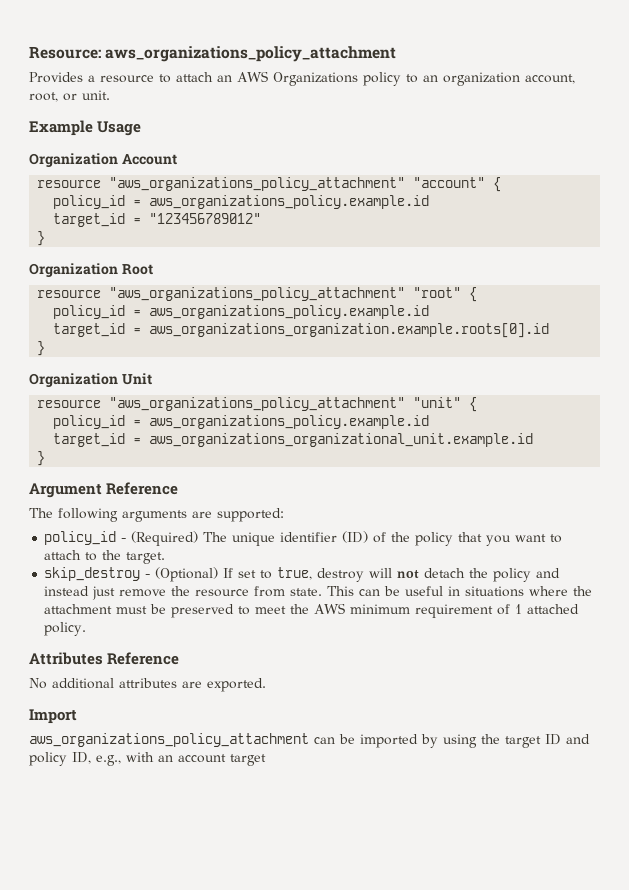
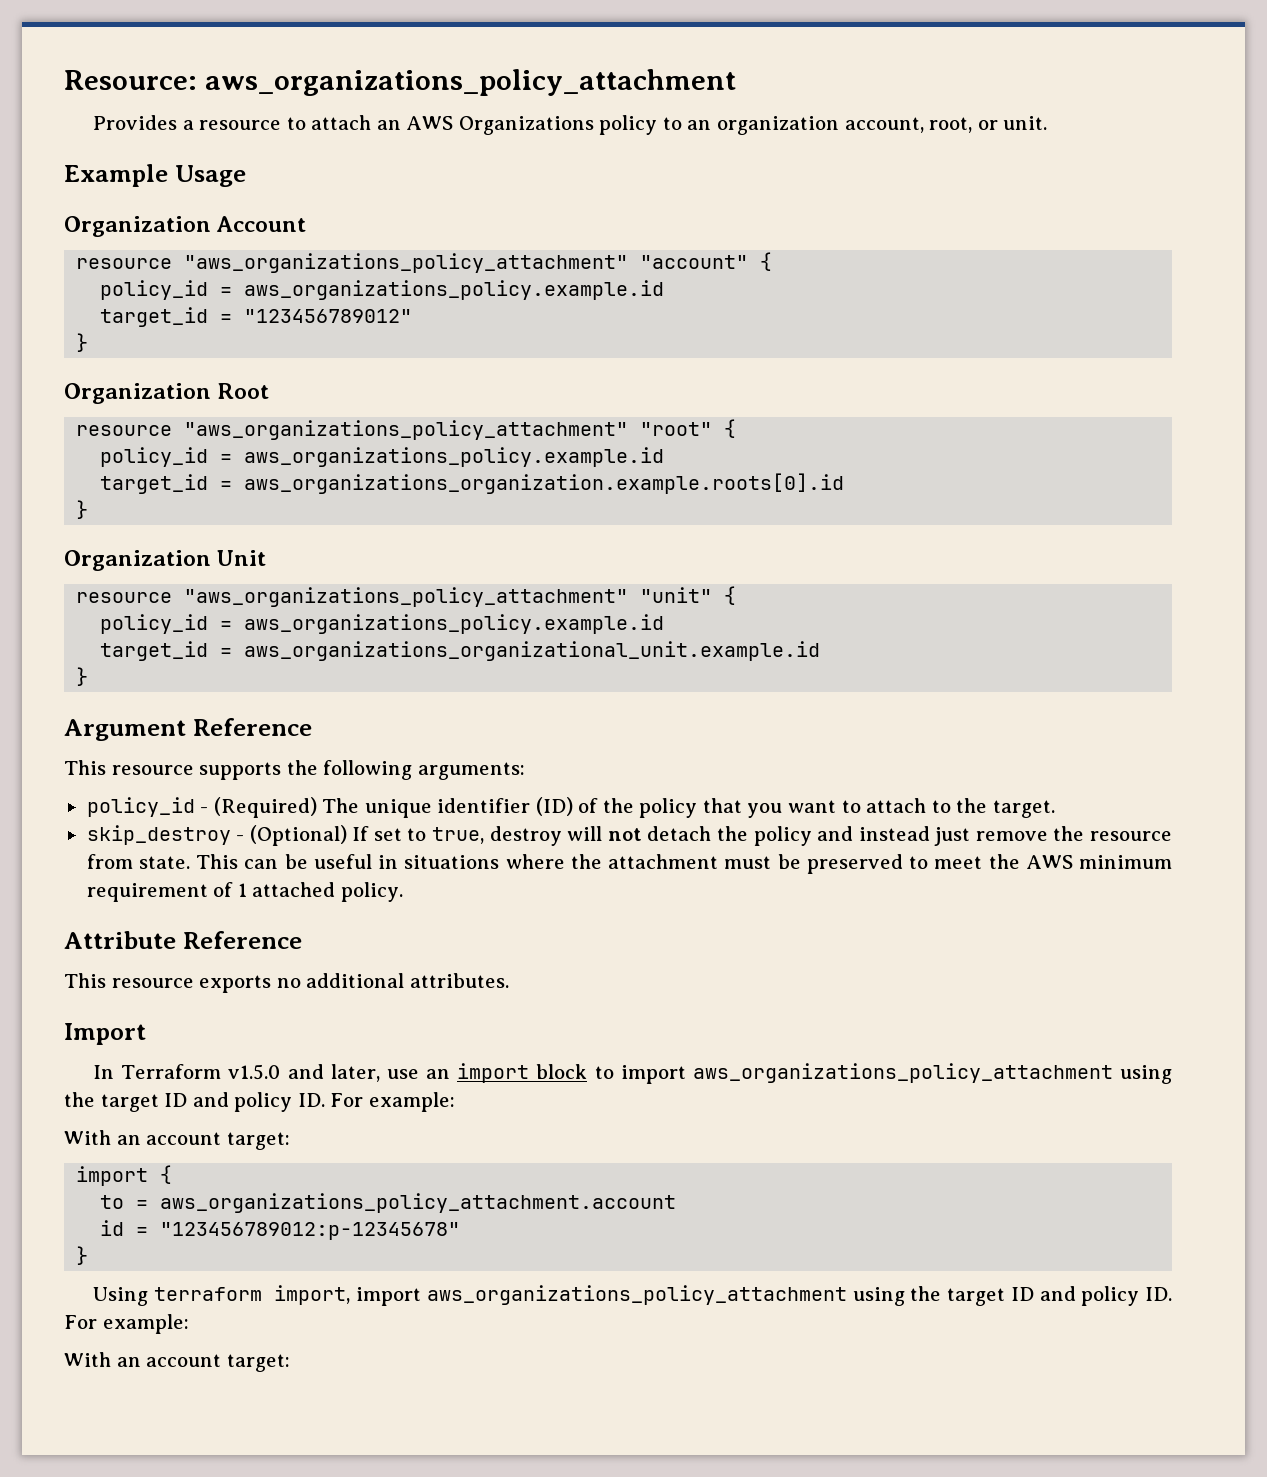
- The following arguments are supported:
+ This resource supports the following arguments:
- Attributes Reference
- No additional attributes are exported.
+ Attribute Reference
+ This resource exports no additional attributes.
  Import
- aws_organizations_policy_attachment can be imported by using the target ID and policy ID, e.g., with an account target
+ In Terraform v1.5.0 and later, use an import block to import aws_organizations_policy_attachment using the target ID and policy ID. For example:
+ With an account target:
+ import {
+ to = aws_organizations_policy_attachment.account
+ id = "123456789012:p-12345678"
+ }
+ Using terraform import, import aws_organizations_policy_attachment using the target ID and policy ID. For example:
+ With an account target:

